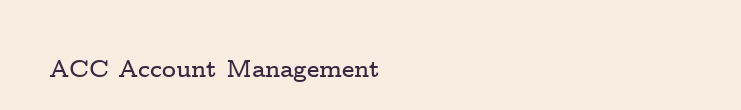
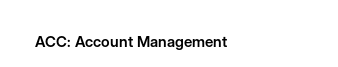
- ACC Account Management
+ ACC: Account Management

